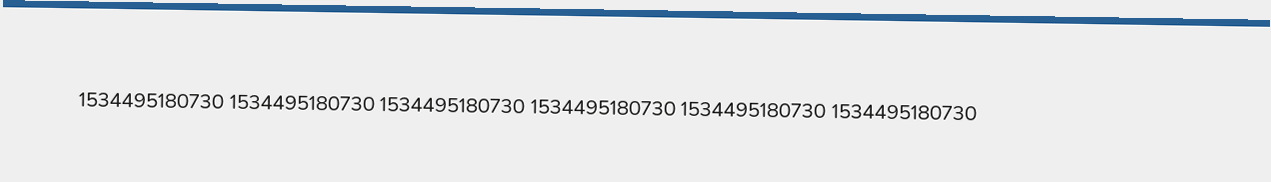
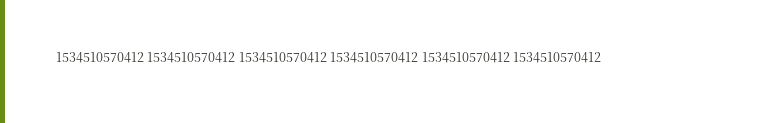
- 1534495180730 1534495180730 1534495180730 1534495180730 1534495180730 1534495180730
+ 1534510570412 1534510570412 1534510570412 1534510570412 1534510570412 1534510570412

